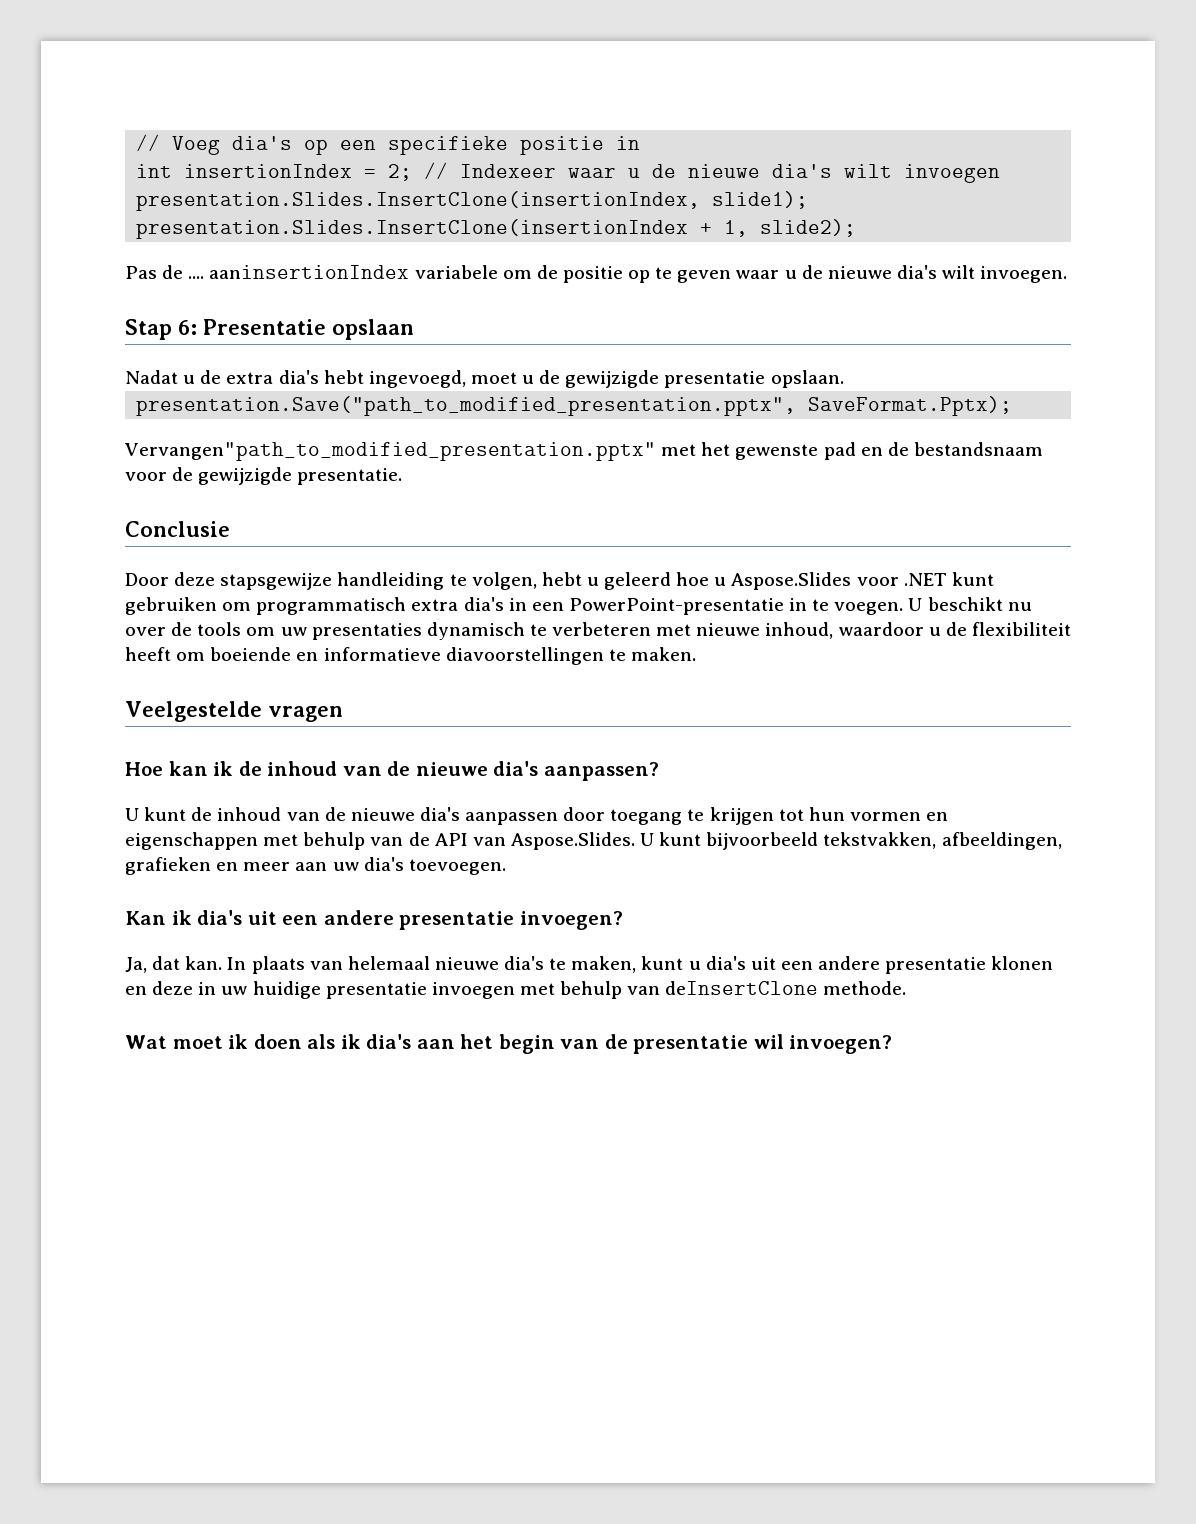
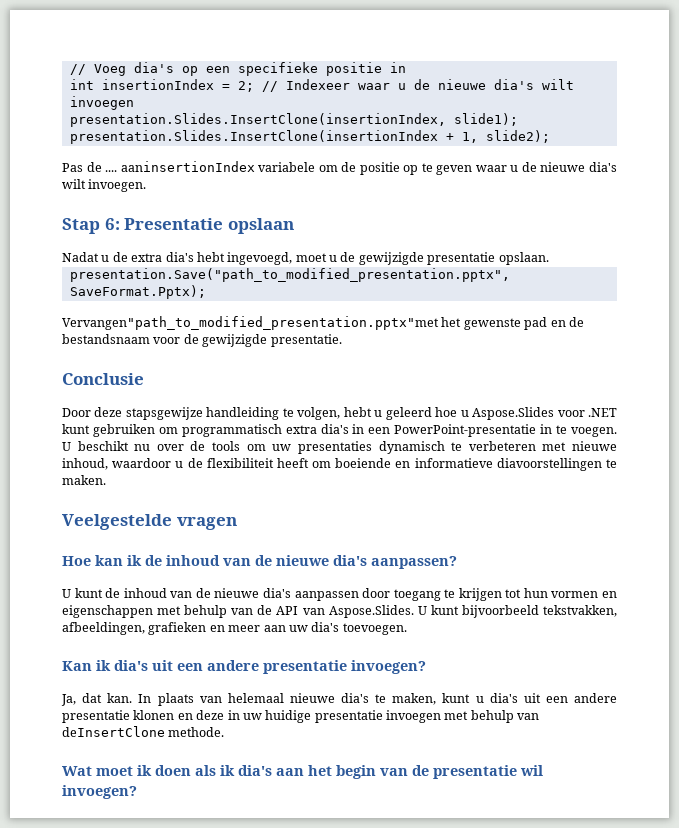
- Vervangen"path_to_modified_presentation.pptx" met het gewenste pad en de bestandsnaam voor de gewijzigde presentatie.
+ Vervangen"path_to_modified_presentation.pptx"met het gewenste pad en de bestandsnaam voor de gewijzigde presentatie.

